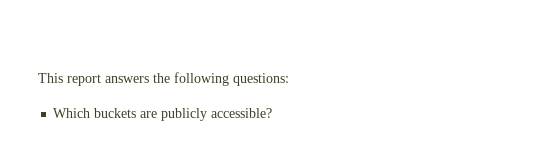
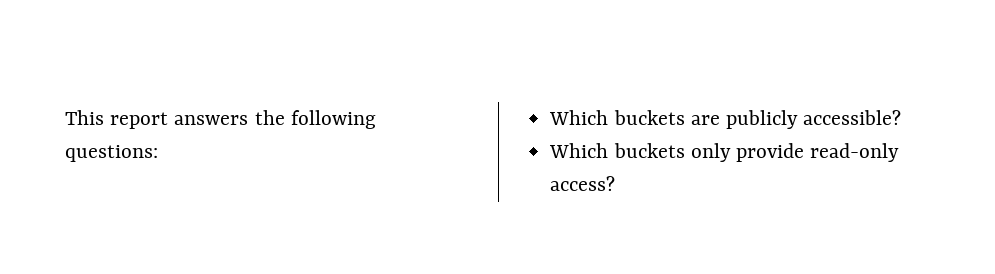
+ Which buckets only provide read-only access?

